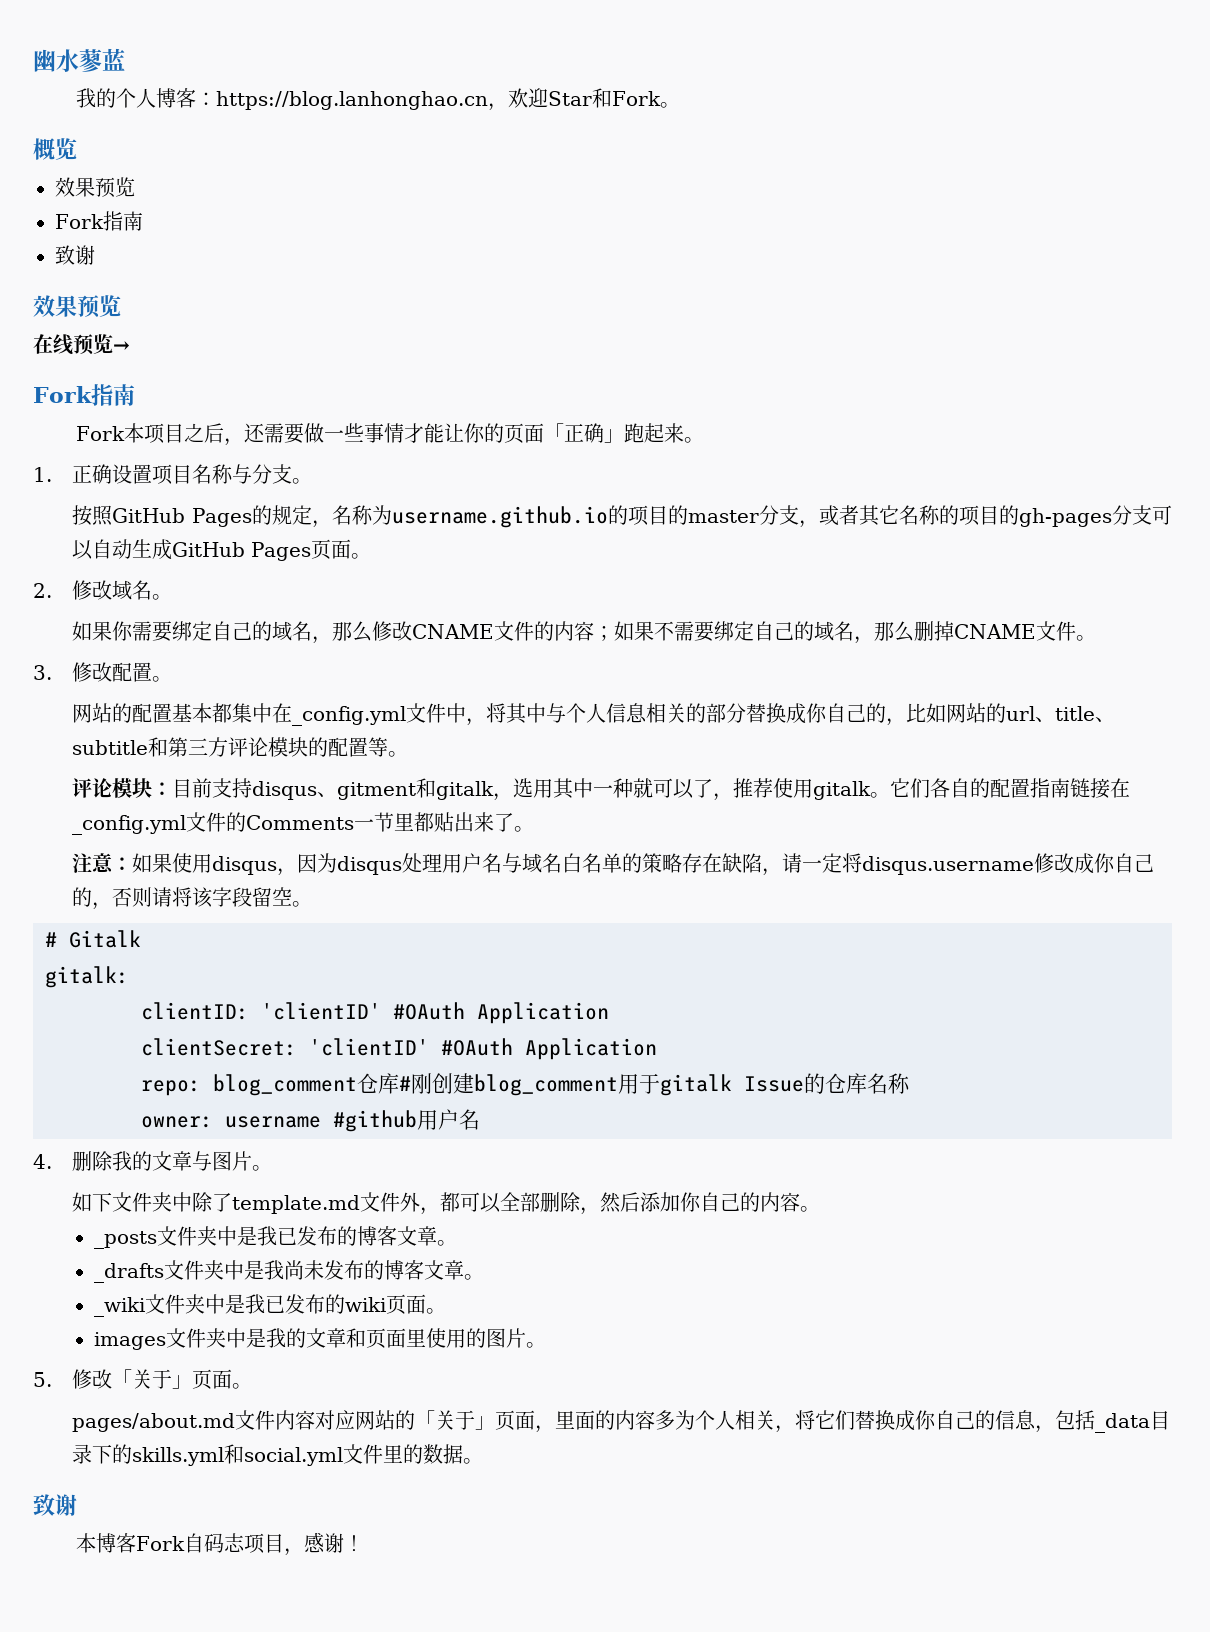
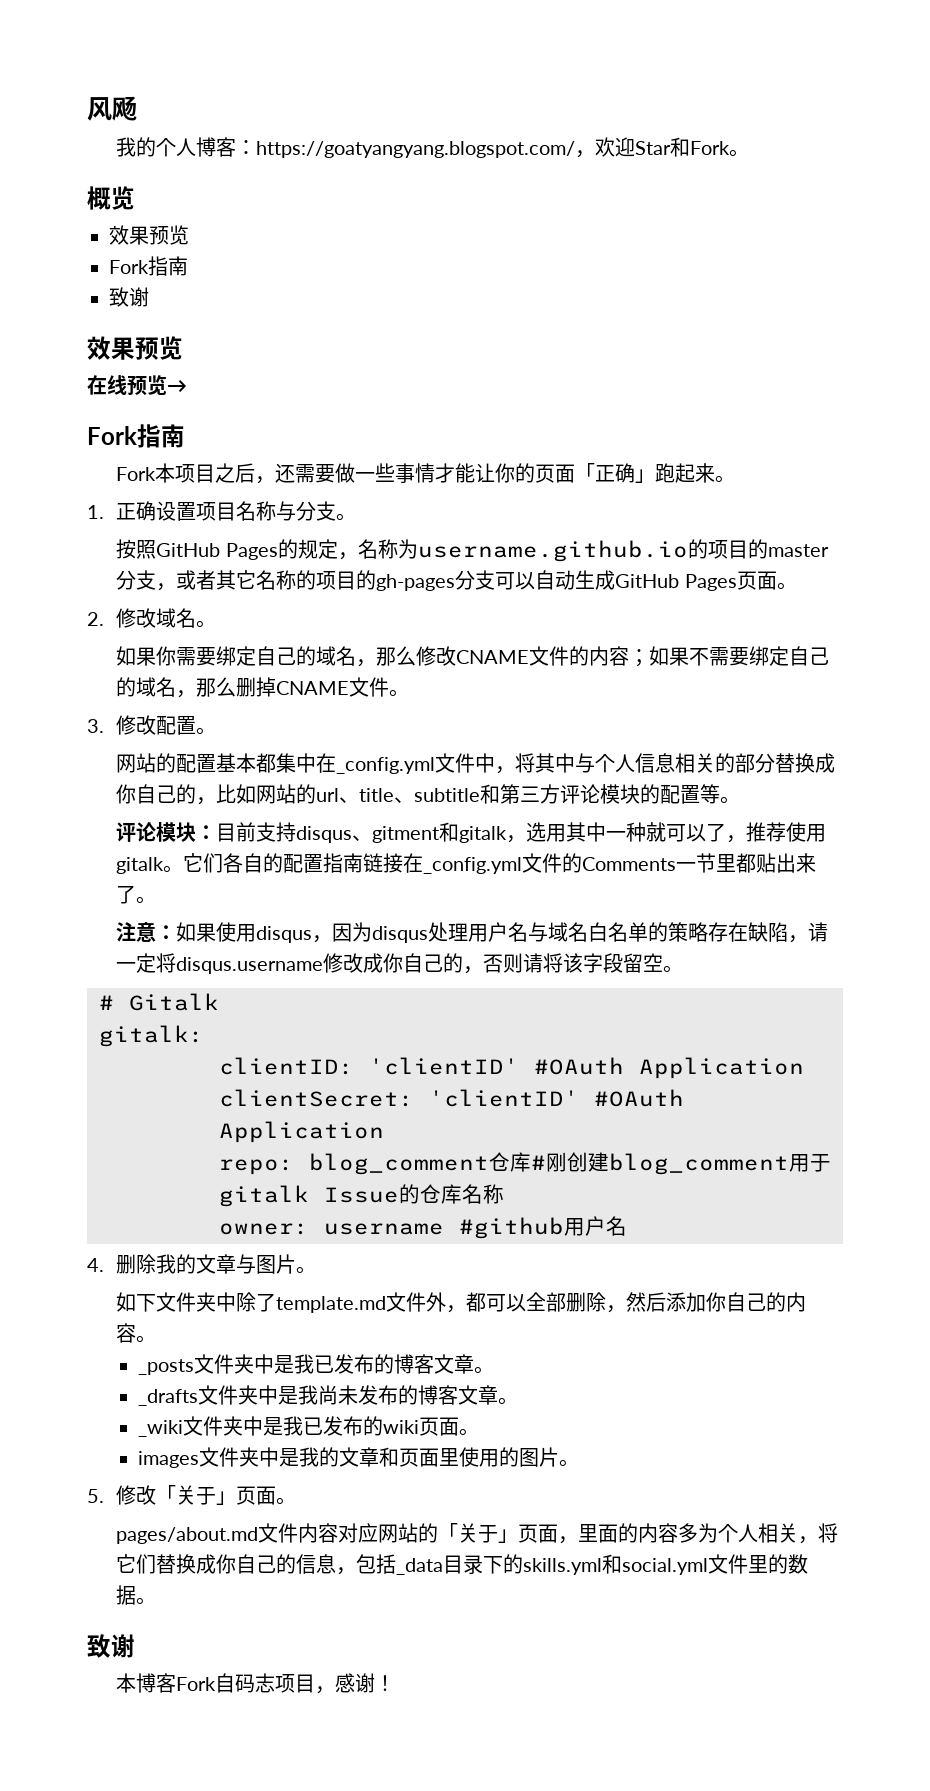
- 幽水蓼蓝
+ 风飏
- 我的个人博客：https://blog.lanhonghao.cn，欢迎Star和Fork。
+ 我的个人博客：https://goatyangyang.blogspot.com/，欢迎Star和Fork。

